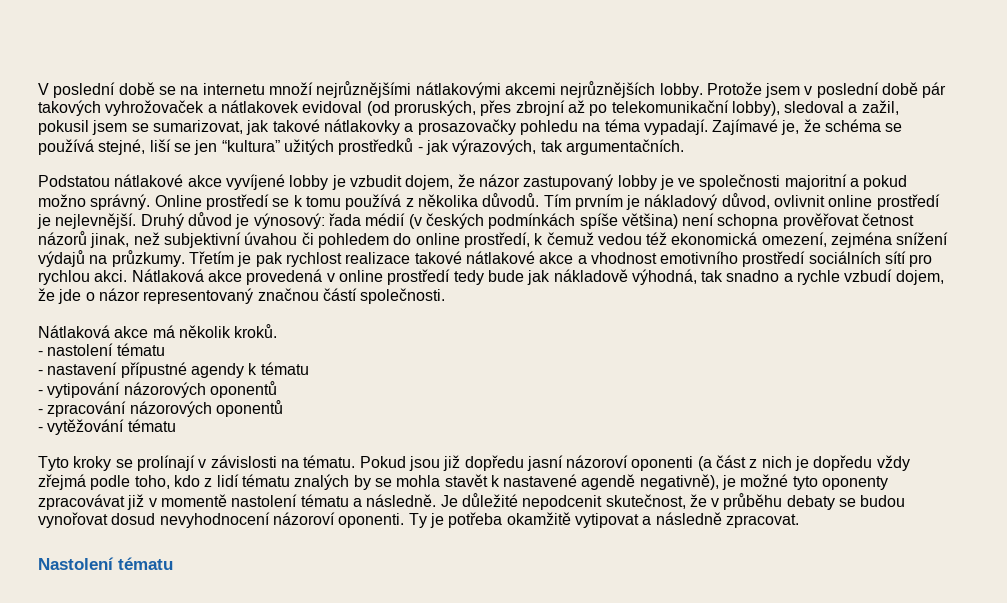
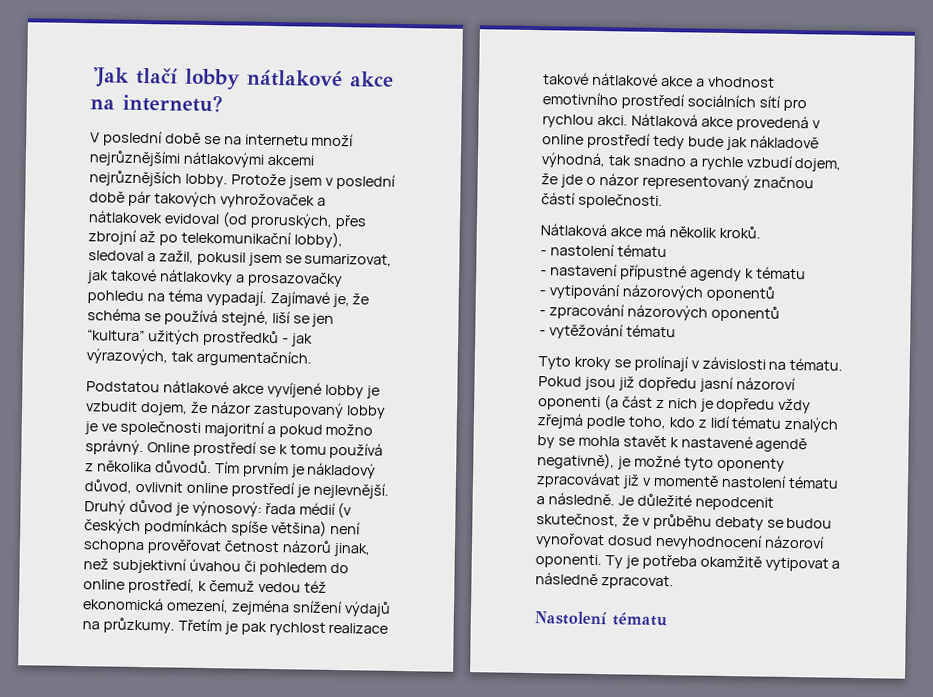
+ 'Jak tlačí lobby nátlakové akce na internetu?

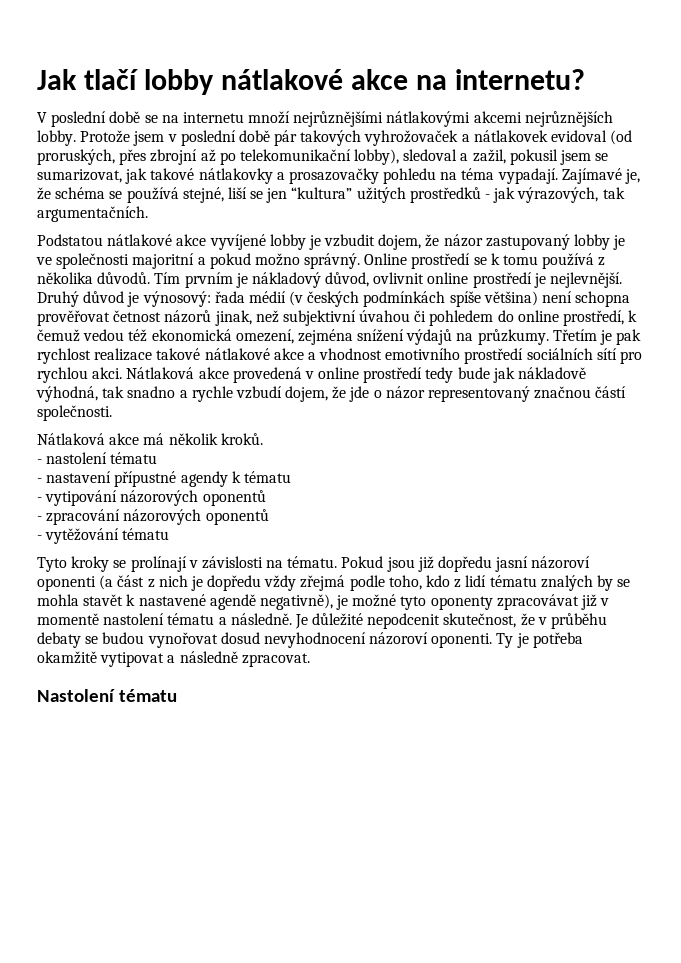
- 'Jak tlačí lobby nátlakové akce na internetu?
+ Jak tlačí lobby nátlakové akce na internetu?

